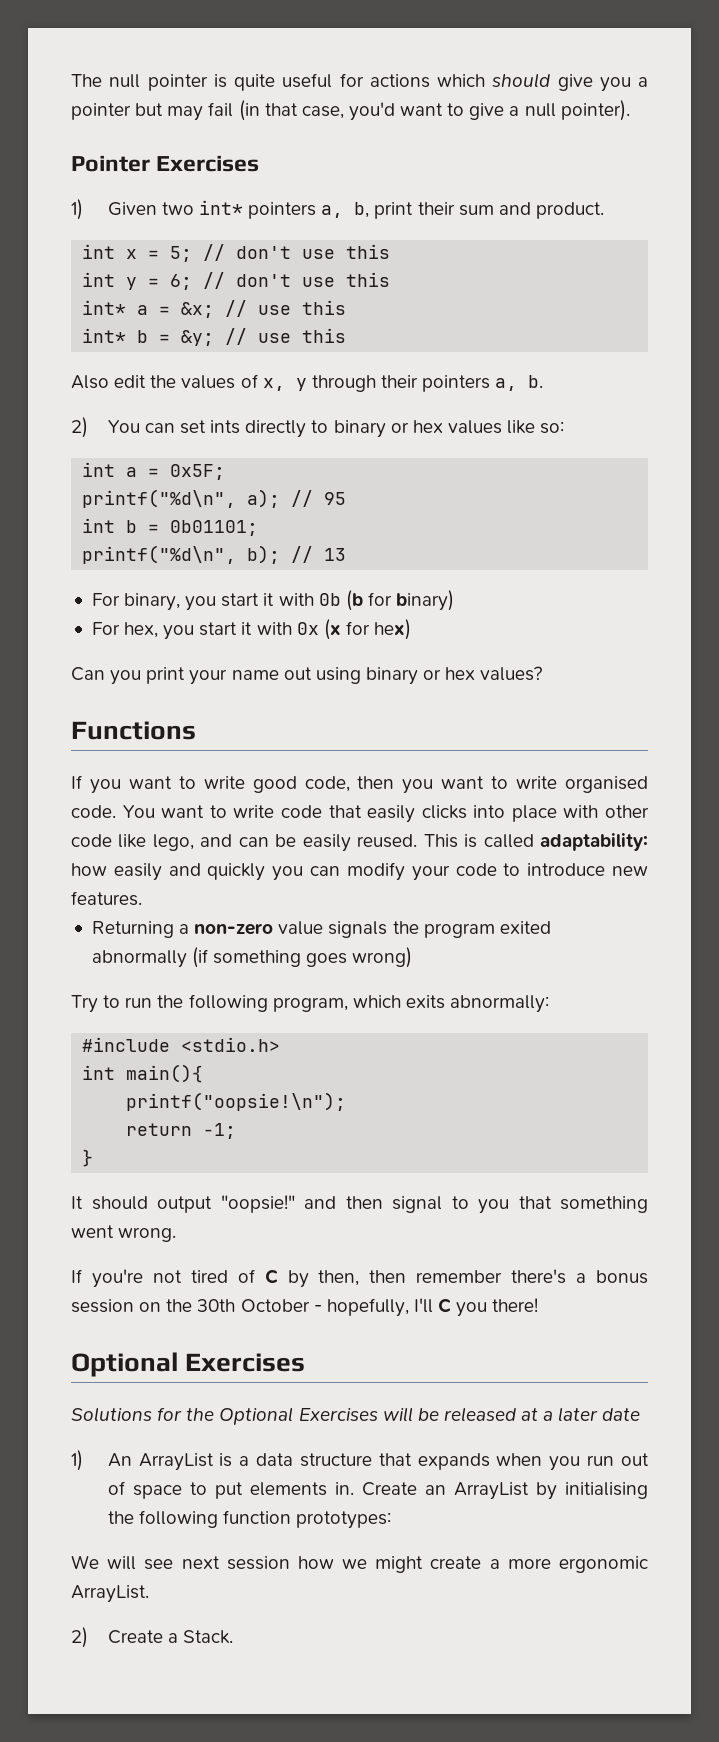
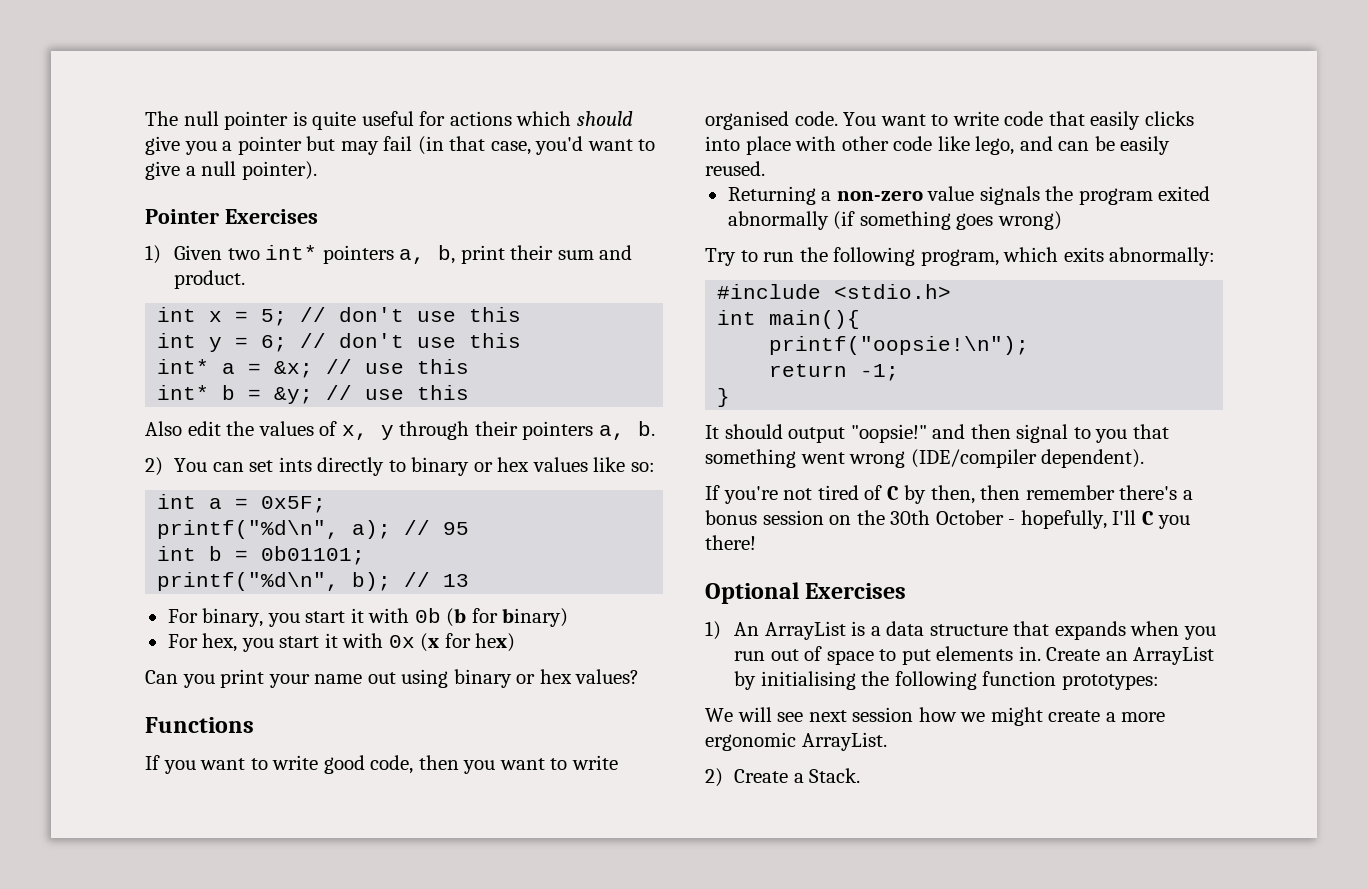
- This is called adaptability: how easily and quickly you can modify your code to introduce new features.
- It should output "oopsie!" and then signal to you that something went wrong.
+ It should output "oopsie!" and then signal to you that something went wrong (IDE/compiler dependent).
- Solutions for the Optional Exercises will be released at a later date

